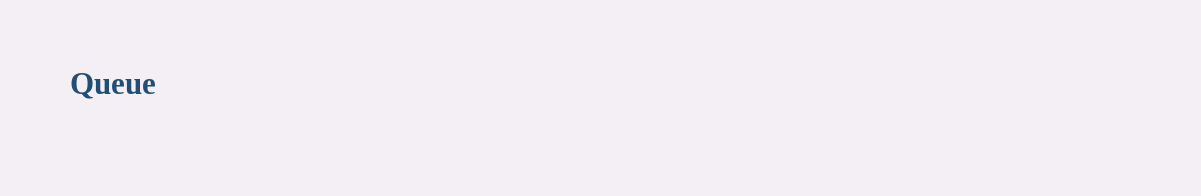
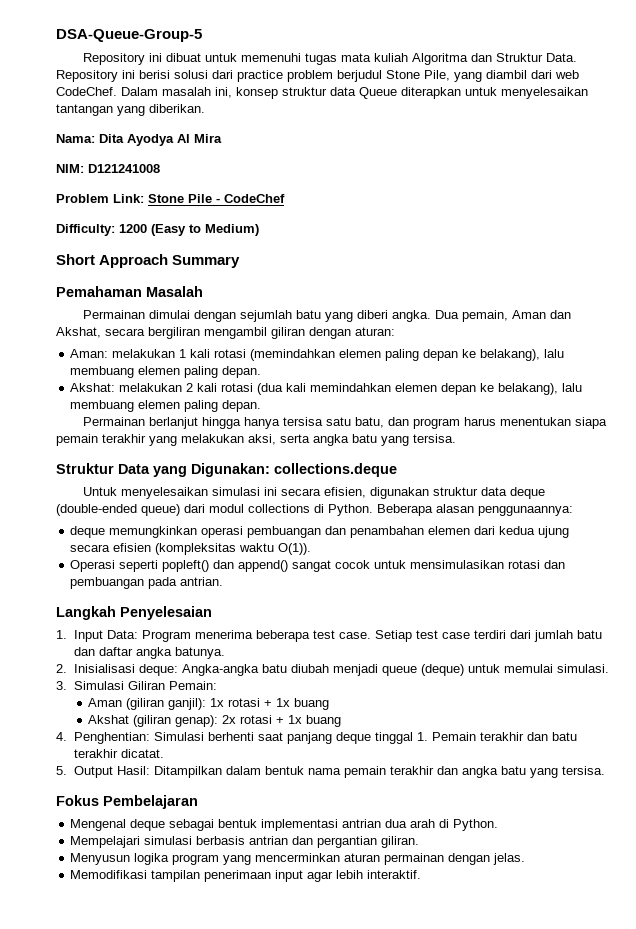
- Queue
+ DSA-Queue-Group-5
+ Repository ini dibuat untuk memenuhi tugas mata kuliah Algoritma dan Struktur Data. Repository ini berisi solusi dari practice problem berjudul Stone Pile, yang diambil dari web CodeChef. Dalam masalah ini, konsep struktur data Queue diterapkan untuk menyelesaikan tantangan yang diberikan.
+ Nama: Dita Ayodya Al Mira
+ NIM: D121241008
+ Problem Link: Stone Pile - CodeChef
+ Difficulty: 1200 (Easy to Medium)
+ Short Approach Summary
+ Pemahaman Masalah
+ Permainan dimulai dengan sejumlah batu yang diberi angka. Dua pemain, Aman dan Akshat, secara bergiliran mengambil giliran dengan aturan:
+ Aman: melakukan 1 kali rotasi (memindahkan elemen paling depan ke belakang), lalu membuang elemen paling depan.
+ Akshat: melakukan 2 kali rotasi (dua kali memindahkan elemen depan ke belakang), lalu membuang elemen paling depan.
+ Permainan berlanjut hingga hanya tersisa satu batu, dan program harus menentukan siapa pemain terakhir yang melakukan aksi, serta angka batu yang tersisa.
+ Struktur Data yang Digunakan: collections.deque
+ Untuk menyelesaikan simulasi ini secara efisien, digunakan struktur data deque (double-ended queue) dari modul collections di Python. Beberapa alasan penggunaannya:
+ deque memungkinkan operasi pembuangan dan penambahan elemen dari kedua ujung secara efisien (kompleksitas waktu O(1)).
+ Operasi seperti popleft() dan append() sangat cocok untuk mensimulasikan rotasi dan pembuangan pada antrian.
+ Langkah Penyelesaian
+ 1. Input Data: Program menerima beberapa test case. Setiap test case terdiri dari jumlah batu dan daftar angka batunya.
+ 2. Inisialisasi deque: Angka-angka batu diubah menjadi queue (deque) untuk memulai simulasi.
+ 3. Simulasi Giliran Pemain:
+ Aman (giliran ganjil): 1x rotasi + 1x buang
+ Akshat (giliran genap): 2x rotasi + 1x buang
+ 4. Penghentian: Simulasi berhenti saat panjang deque tinggal 1. Pemain terakhir dan batu terakhir dicatat.
+ 5. Output Hasil: Ditampilkan dalam bentuk nama pemain terakhir dan angka batu yang tersisa.
+ Fokus Pembelajaran
+ Mengenal deque sebagai bentuk implementasi antrian dua arah di Python.
+ Mempelajari simulasi berbasis antrian dan pergantian giliran.
+ Menyusun logika program yang mencerminkan aturan permainan dengan jelas.
+ Memodifikasi tampilan penerimaan input agar lebih interaktif.

